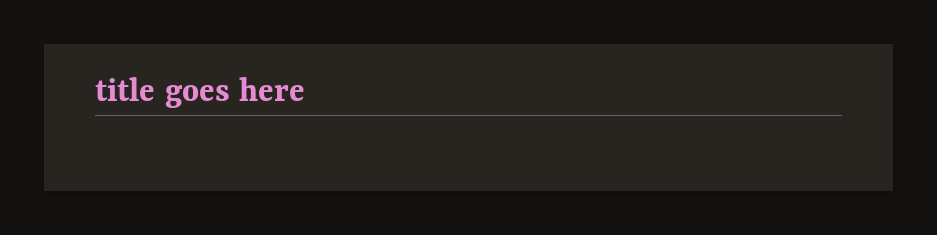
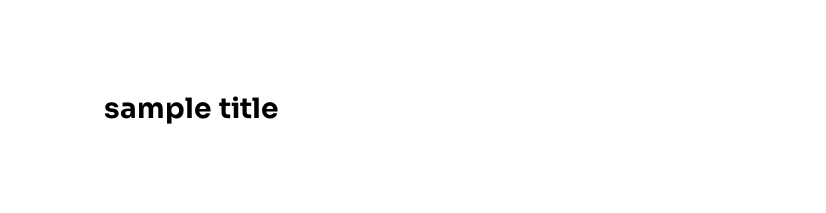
- title goes here
+ sample title

